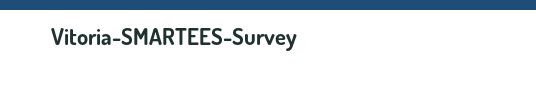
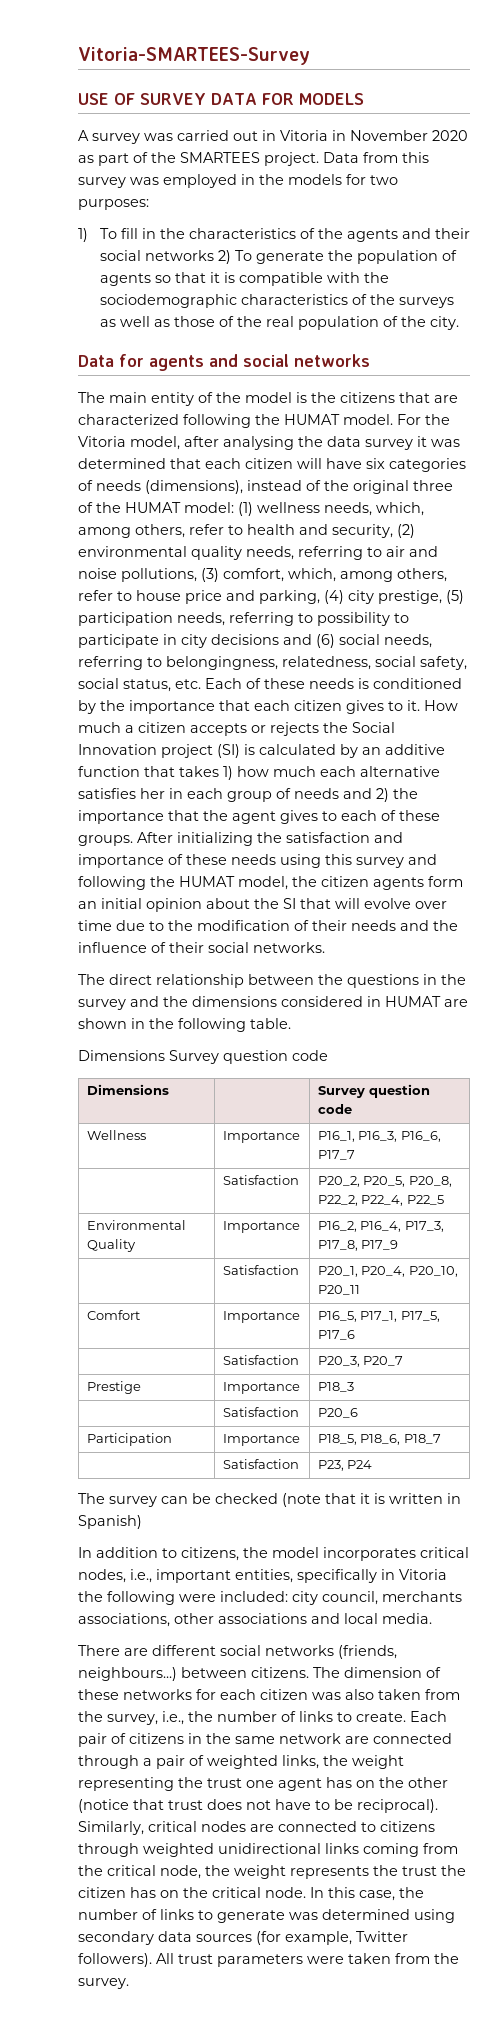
+ USE OF SURVEY DATA FOR MODELS
+ A survey was carried out in Vitoria in November 2020 as part of the SMARTEES project. Data from this survey was employed in the models for two purposes:
+ 1) To fill in the characteristics of the agents and their social networks 2) To generate the population of agents so that it is compatible with the sociodemographic characteristics of the surveys as well as those of the real population of the city.
+ Data for agents and social networks
+ The main entity of the model is the citizens that are characterized following the HUMAT model. For the Vitoria model, after analysing the data survey it was determined that each citizen will have six categories of needs (dimensions), instead of the original three of the HUMAT model: (1) wellness needs, which, among others, refer to health and security, (2) environmental quality needs, referring to air and noise pollutions, (3) comfort, which, among others, refer to house price and parking, (4) city prestige, (5) participation needs, referring to possibility to participate in city decisions and (6) social needs, referring to belongingness, relatedness, social safety, social status, etc. Each of these needs is conditioned by the importance that each citizen gives to it. How much a citizen accepts or rejects the Social Innovation project (SI) is calculated by an additive function that takes 1) how much each alternative satisfies her in each group of needs and 2) the importance that the agent gives to each of these groups. After initializing the satisfaction and importance of these needs using this survey and following the HUMAT model, the citizen agents form an initial opinion about the SI that will evolve over time due to the modification of their needs and the influence of their social networks.
+ The direct relationship between the questions in the survey and the dimensions considered in HUMAT are shown in the following table.
+ Dimensions Survey question code
+ Dimensions | | Survey question code
+ Wellness | Importance | P16_1, P16_3, P16_6, P17_7
+ | Satisfaction | P20_2, P20_5, P20_8, P22_2, P22_4, P22_5
+ Environmental Quality | Importance | P16_2, P16_4, P17_3, P17_8, P17_9
+ | Satisfaction | P20_1, P20_4, P20_10, P20_11
+ Comfort | Importance | P16_5, P17_1, P17_5, P17_6
+ | Satisfaction | P20_3, P20_7
+ Prestige | Importance | P18_3
+ | Satisfaction | P20_6
+ Participation | Importance | P18_5, P18_6, P18_7
+ | Satisfaction | P23, P24
+ The survey can be checked (note that it is written in Spanish)
+ In addition to citizens, the model incorporates critical nodes, i.e., important entities, specifically in Vitoria the following were included: city council, merchants associations, other associations and local media.
+ There are different social networks (friends, neighbours...) between citizens. The dimension of these networks for each citizen was also taken from the survey, i.e., the number of links to create. Each pair of citizens in the same network are connected through a pair of weighted links, the weight representing the trust one agent has on the other (notice that trust does not have to be reciprocal). Similarly, critical nodes are connected to citizens through weighted unidirectional links coming from the critical node, the weight represents the trust the citizen has on the critical node. In this case, the number of links to generate was determined using secondary data sources (for example, Twitter followers). All trust parameters were taken from the survey.

